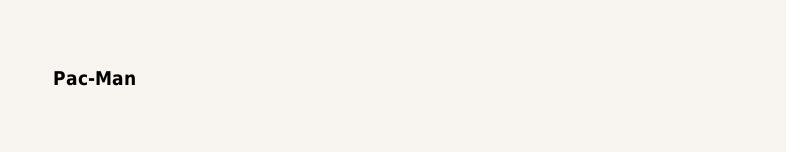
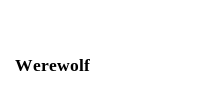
- Pac-Man
+ Werewolf

